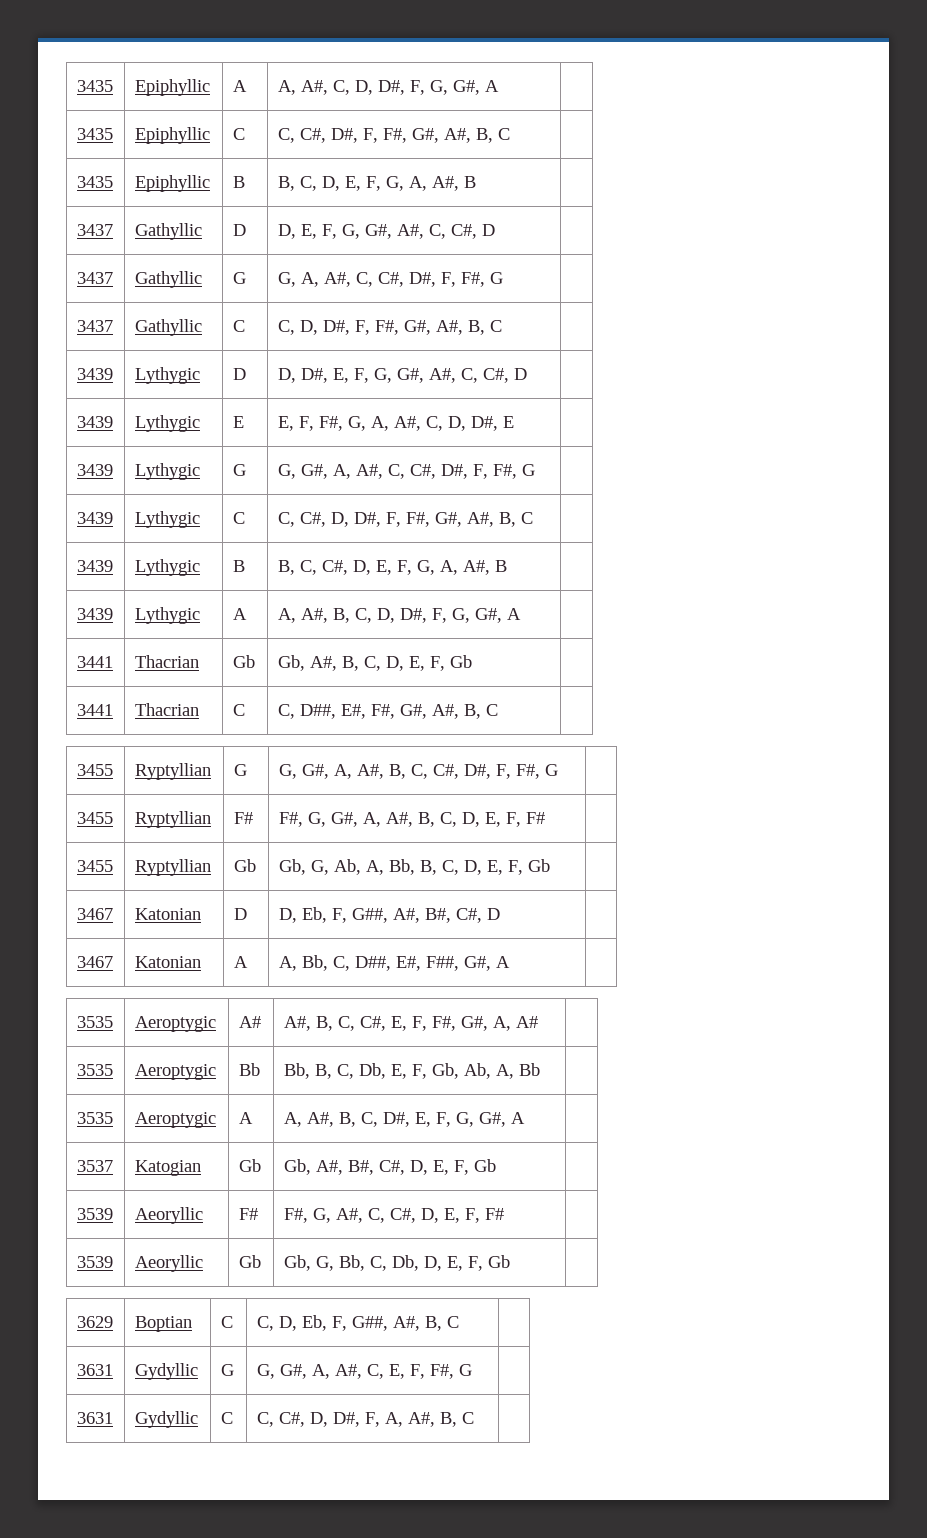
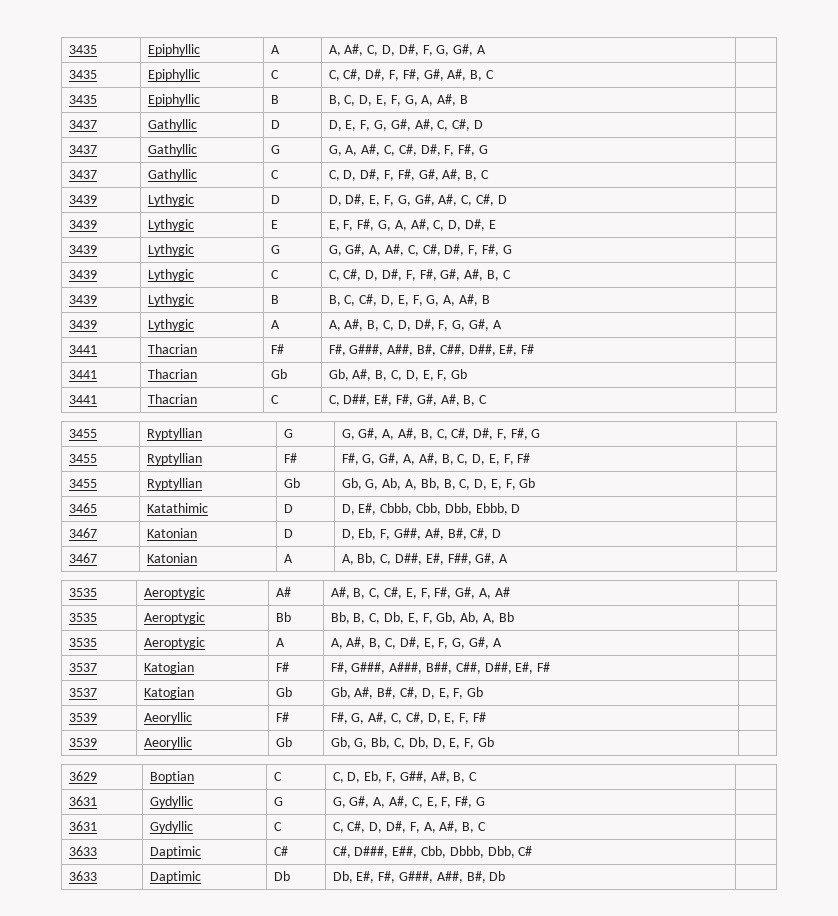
+ 3441 | Thacrian | F# | F#, G###, A##, B#, C##, D##, E#, F# |
+ 3465 | Katathimic | D | D, E#, Cbbb, Cbb, Dbb, Ebbb, D |
+ 3537 | Katogian | F# | F#, G###, A###, B##, C##, D##, E#, F# |
+ 3633 | Daptimic | C# | C#, D###, E##, Cbb, Dbbb, Dbb, C# |
+ 3633 | Daptimic | Db | Db, E#, F#, G###, A##, B#, Db |

